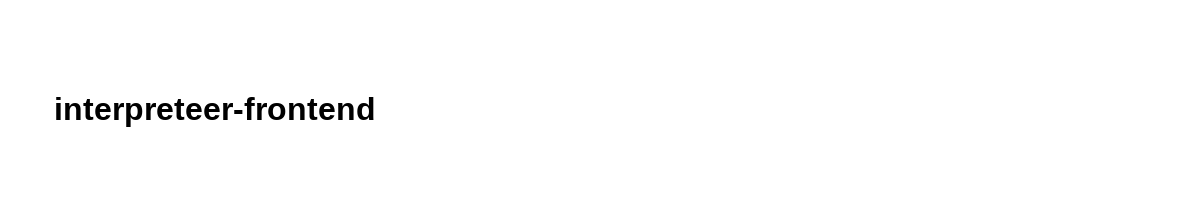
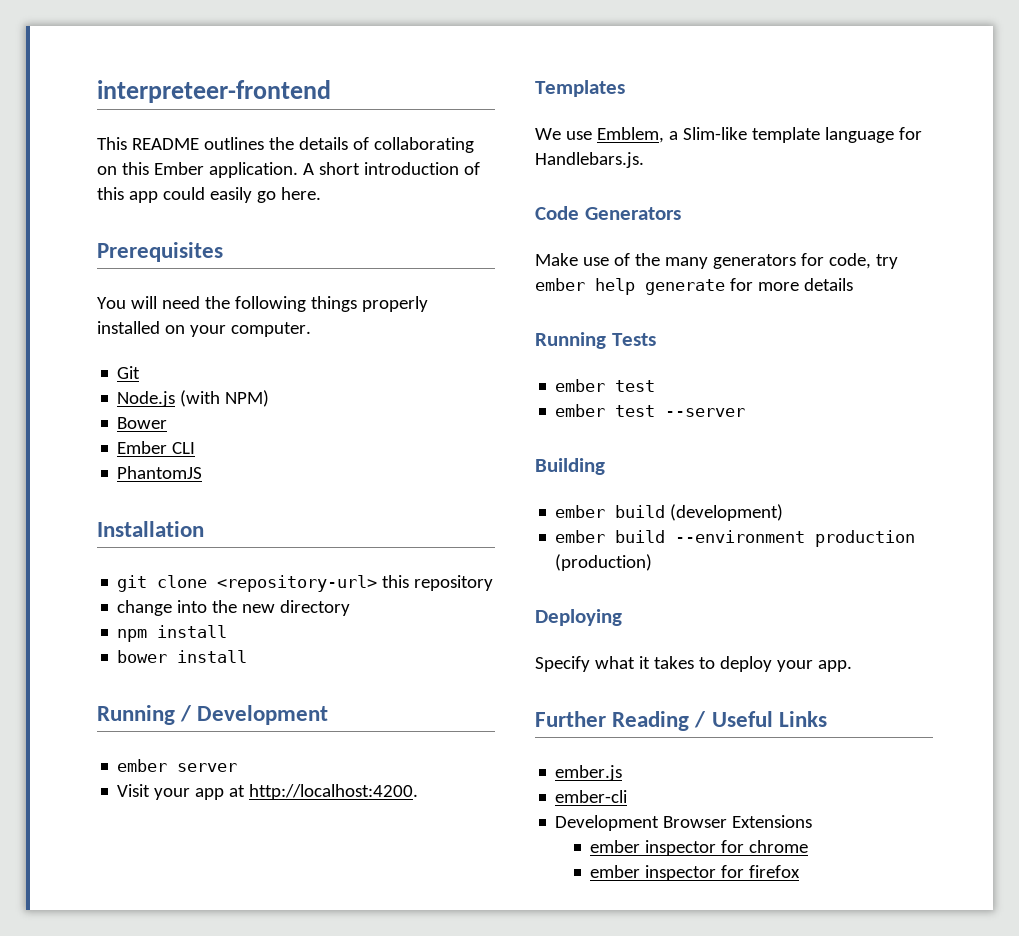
+ This README outlines the details of collaborating on this Ember application. A short introduction of this app could easily go here.
+ Prerequisites
+ You will need the following things properly installed on your computer.
+ Git
+ Node.js (with NPM)
+ Bower
+ Ember CLI
+ PhantomJS
+ Installation
+ git clone <repository-url> this repository
+ change into the new directory
+ npm install
+ bower install
+ Running / Development
+ ember server
+ Visit your app at http://localhost:4200.
+ Templates
+ We use Emblem, a Slim-like template language for Handlebars.js.
+ Code Generators
+ Make use of the many generators for code, try ember help generate for more details
+ Running Tests
+ ember test
+ ember test --server
+ Building
+ ember build (development)
+ ember build --environment production (production)
+ Deploying
+ Specify what it takes to deploy your app.
+ Further Reading / Useful Links
+ ember.js
+ ember-cli
+ Development Browser Extensions
+ ember inspector for chrome
+ ember inspector for firefox

